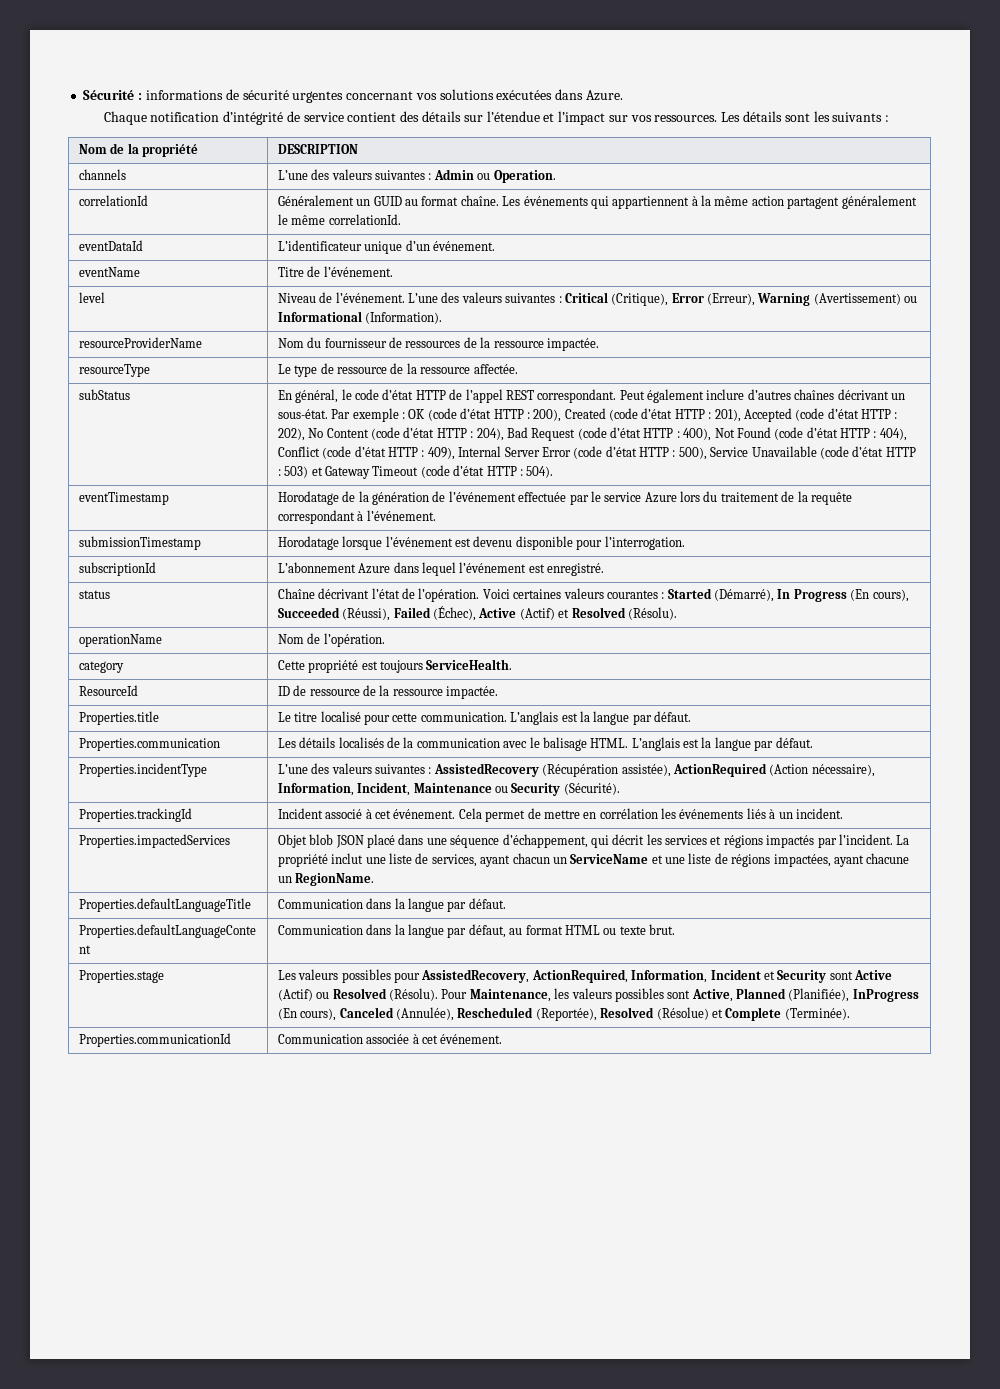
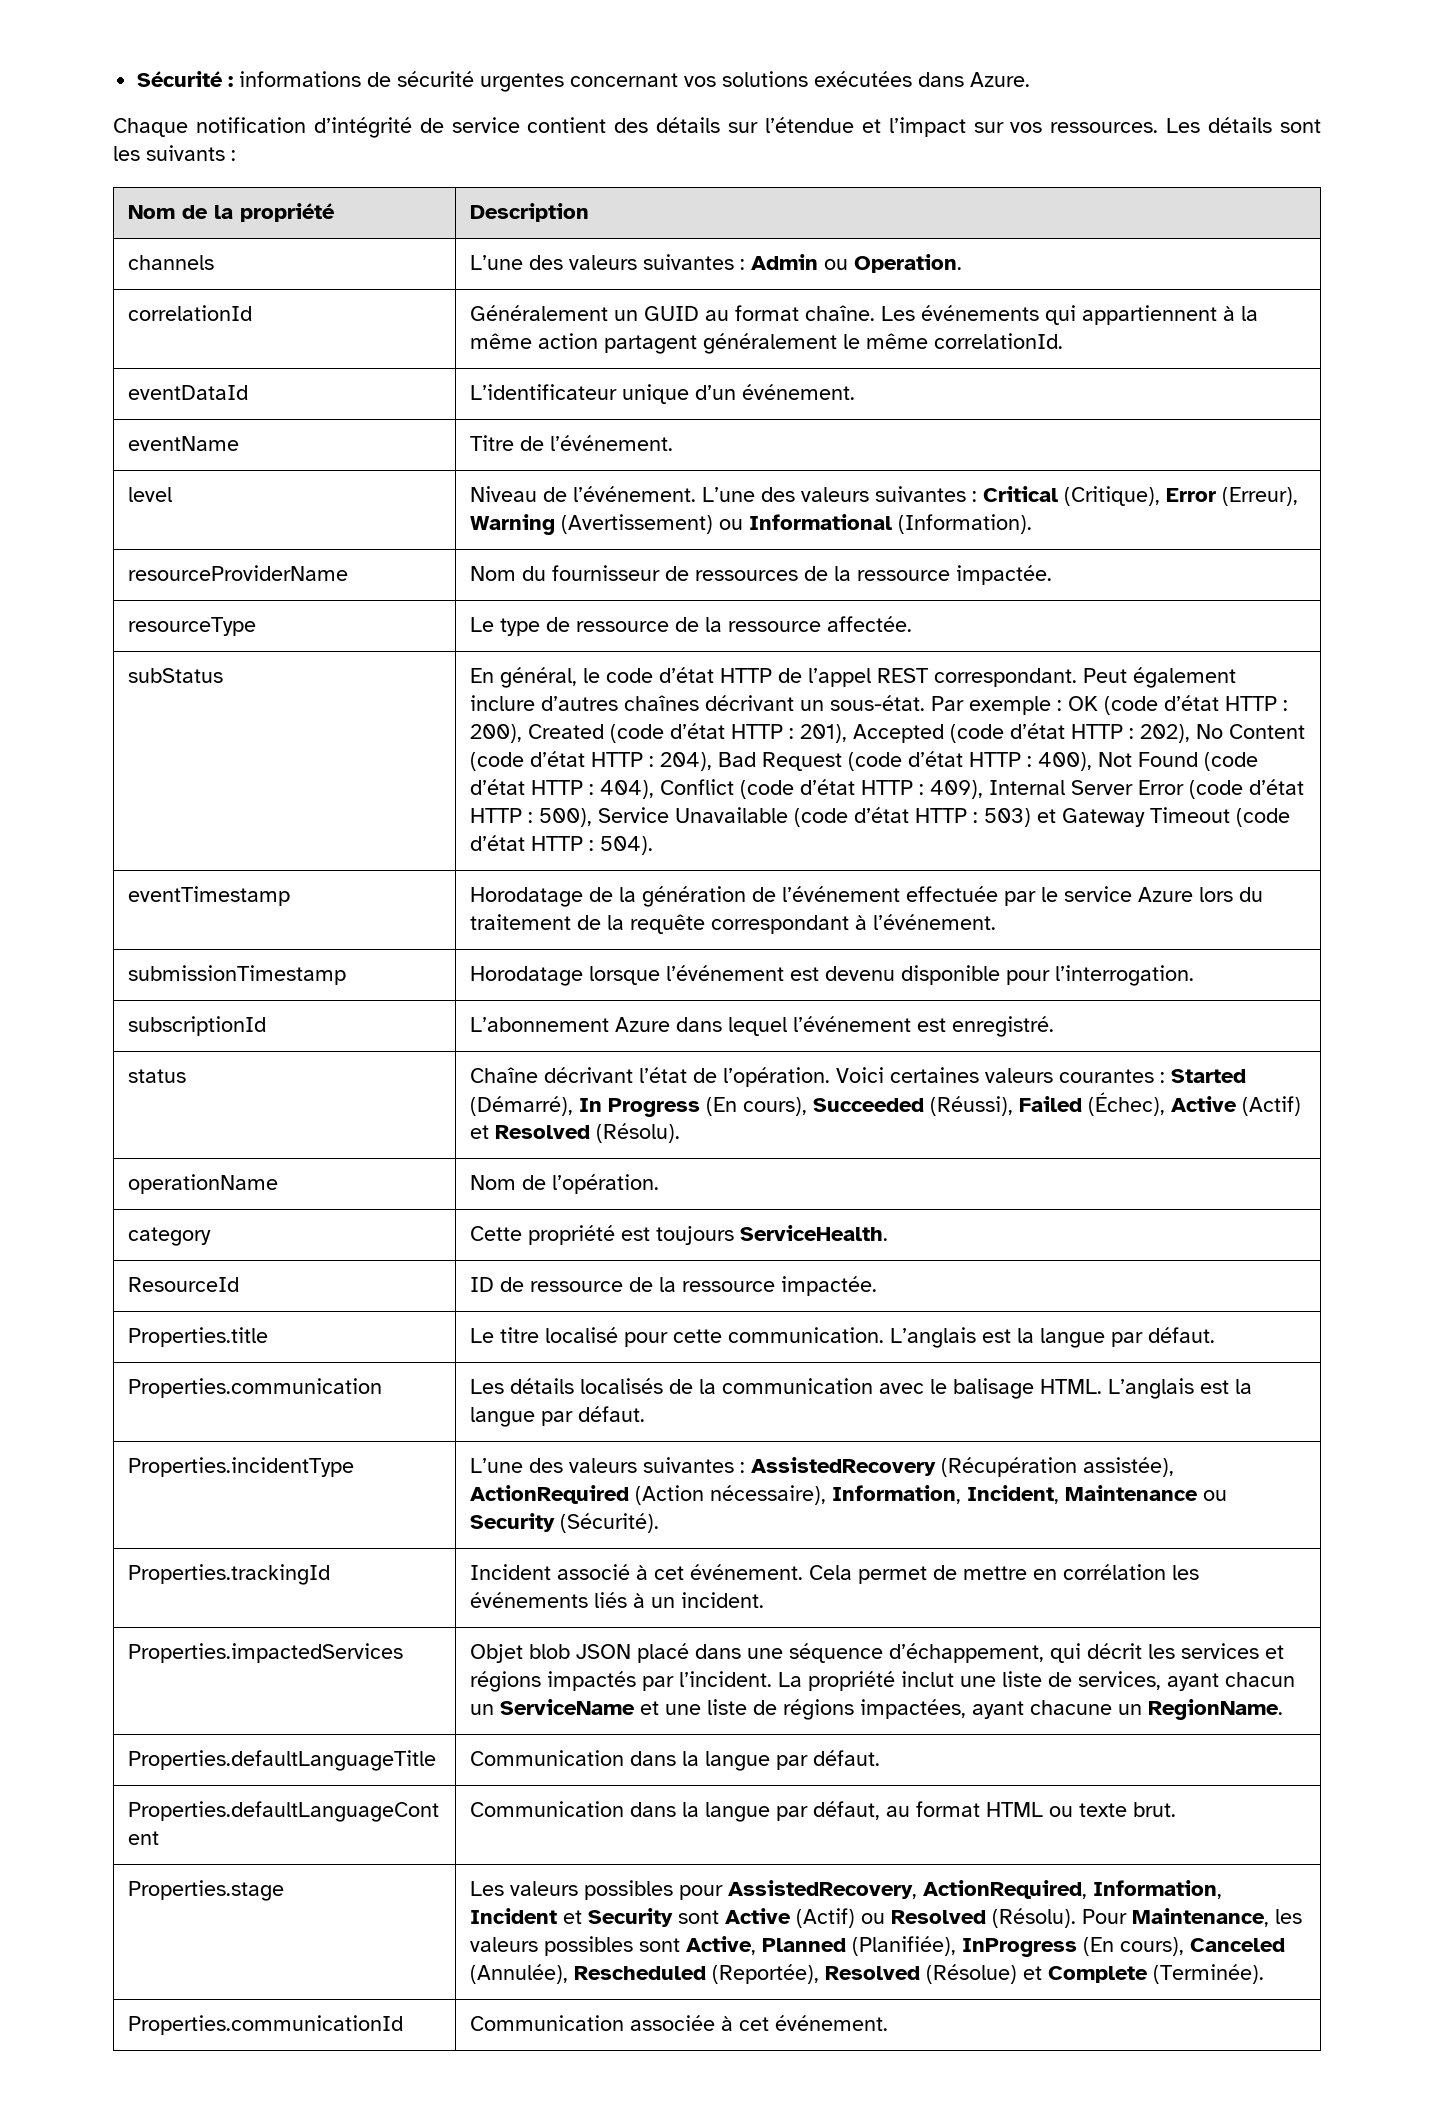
- Nom de la propriété | DESCRIPTION
+ Nom de la propriété | Description

